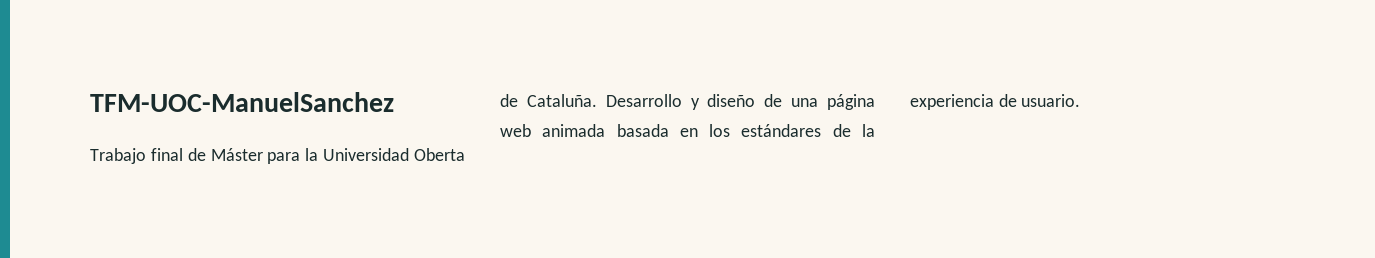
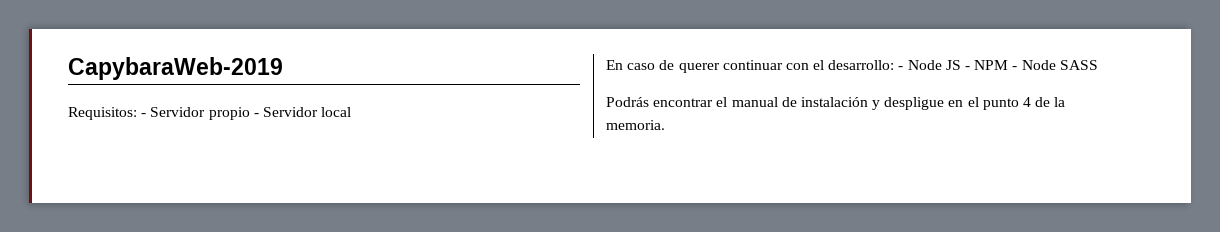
- TFM-UOC-ManuelSanchez
- Trabajo final de Máster para la Universidad Oberta de Cataluña. Desarrollo y diseño de una página web animada basada en los estándares de la experiencia de usuario.
+ CapybaraWeb-2019
+ Requisitos: - Servidor propio - Servidor local
+ En caso de querer continuar con el desarrollo: - Node JS - NPM - Node SASS
+ Podrás encontrar el manual de instalación y despligue en el punto 4 de la memoria.

